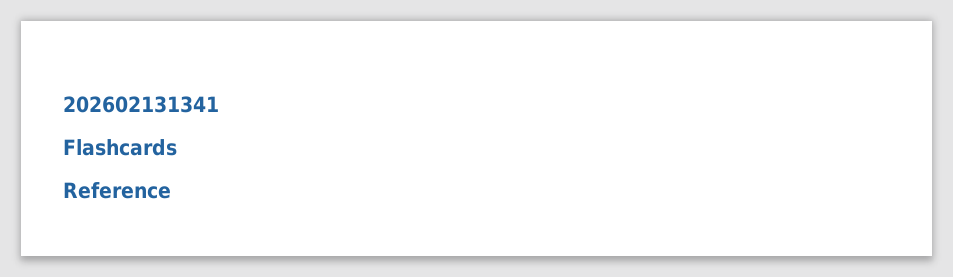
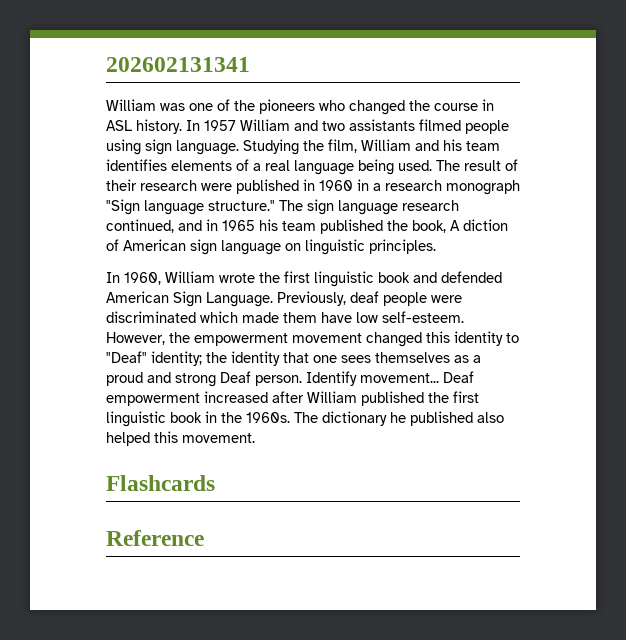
+ William was one of the pioneers who changed the course in ASL history. In 1957 William and two assistants filmed people using sign language. Studying the film, William and his team identifies elements of a real language being used. The result of their research were published in 1960 in a research monograph "Sign language structure." The sign language research continued, and in 1965 his team published the book, A diction of American sign language on linguistic principles.
+ In 1960, William wrote the first linguistic book and defended American Sign Language. Previously, deaf people were discriminated which made them have low self-esteem. However, the empowerment movement changed this identity to "Deaf" identity; the identity that one sees themselves as a proud and strong Deaf person. Identify movement... Deaf empowerment increased after William published the first linguistic book in the 1960s. The dictionary he published also helped this movement.

